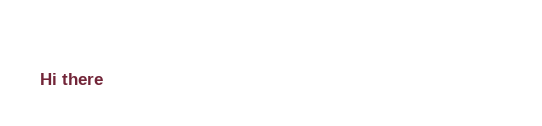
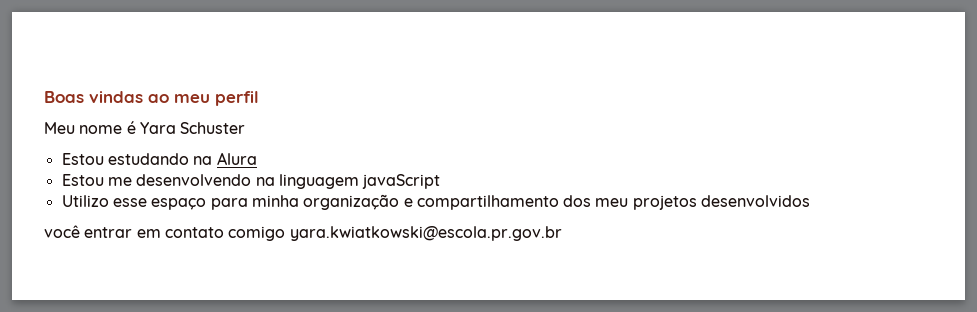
- Hi there
+ Boas vindas ao meu perfil
+ Meu nome é Yara Schuster
+ Estou estudando na Alura
+ Estou me desenvolvendo na linguagem javaScript
+ Utilizo esse espaço para minha organização e compartilhamento dos meu projetos desenvolvidos
+ você entrar em contato comigo yara.kwiatkowski@escola.pr.gov.br

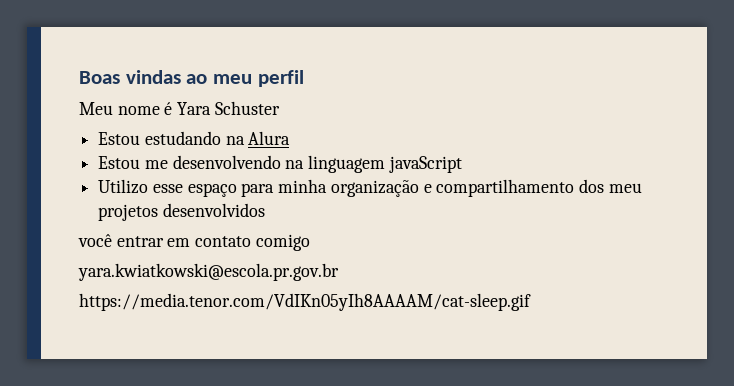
- você entrar em contato comigo yara.kwiatkowski@escola.pr.gov.br
+ você entrar em contato comigo
+ yara.kwiatkowski@escola.pr.gov.br
+ https://media.tenor.com/VdIKn05yIh8AAAAM/cat-sleep.gif

